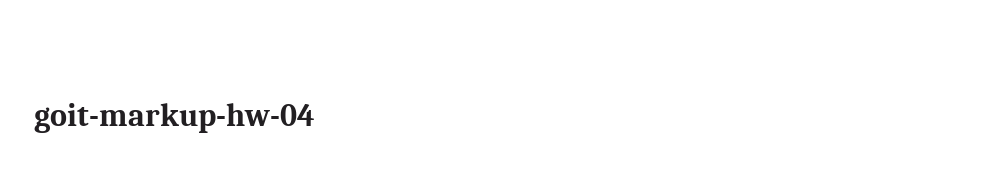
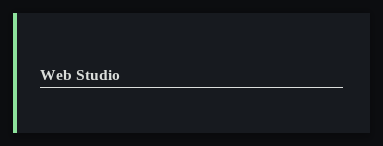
- goit-markup-hw-04
+ Web Studio

